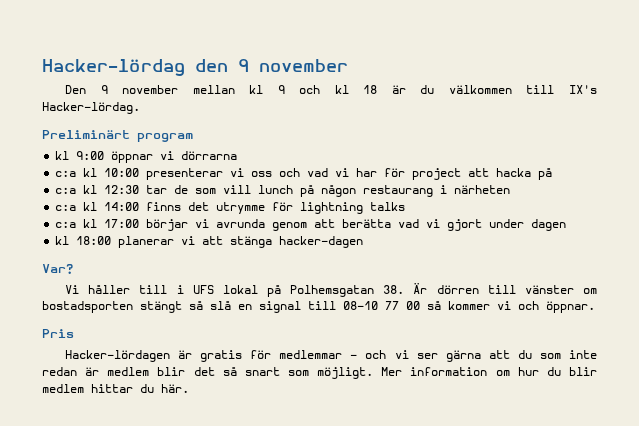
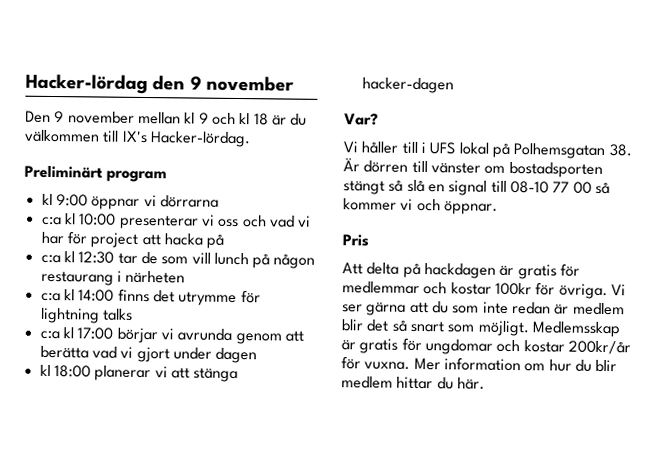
- Hacker-lördagen är gratis för medlemmar - och vi ser gärna att du som inte redan är medlem blir det så snart som möjligt.
+ Att delta på hackdagen är gratis för medlemmar och kostar 100kr för övriga. Vi ser gärna att du som inte redan är medlem blir det så snart som möjligt.
+ Medlemsskap är gratis för ungdomar och kostar 200kr/år för vuxna.

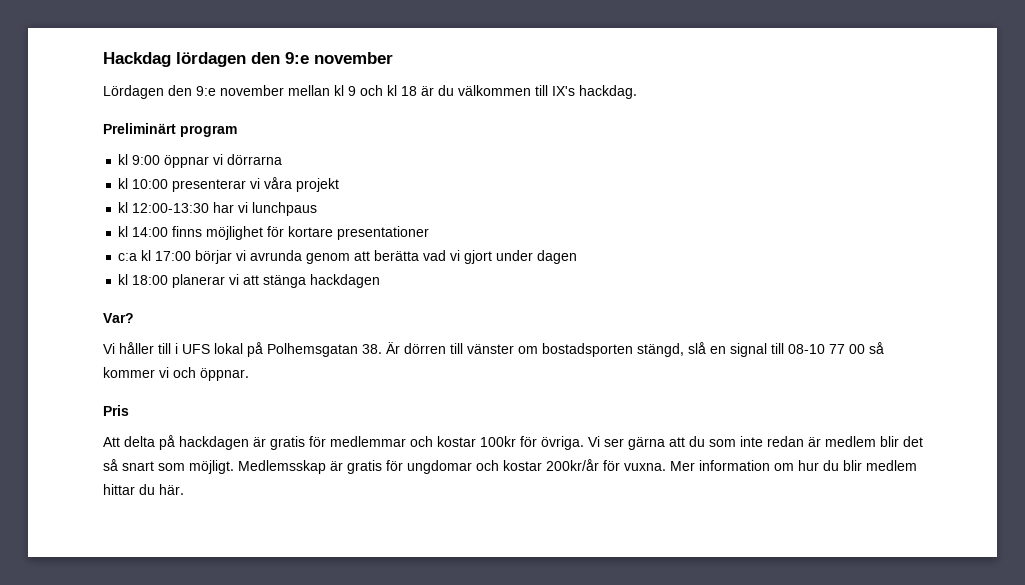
- Hacker-lördag den 9 november
- Den 9 november mellan kl 9 och kl 18 är du välkommen till IX's Hacker-lördag.
+ Hackdag lördagen den 9:e november
+ Lördagen den 9:e november mellan kl 9 och kl 18 är du välkommen till IX's hackdag.
- c:a kl 10:00 presenterar vi oss och vad vi har för project att hacka på
- c:a kl 12:30 tar de som vill lunch på någon restaurang i närheten
- c:a kl 14:00 finns det utrymme för lightning talks
+ kl 10:00 presenterar vi våra projekt
+ kl 12:00-13:30 har vi lunchpaus
+ kl 14:00 finns möjlighet för kortare presentationer
- kl 18:00 planerar vi att stänga hacker-dagen
+ kl 18:00 planerar vi att stänga hackdagen
- Vi håller till i UFS lokal på Polhemsgatan 38. Är dörren till vänster om bostadsporten stängt så slå en signal till 08-10 77 00 så kommer vi och öppnar.
+ Vi håller till i UFS lokal på Polhemsgatan 38. Är dörren till vänster om bostadsporten stängd, slå en signal till 08-10 77 00 så kommer vi och öppnar.

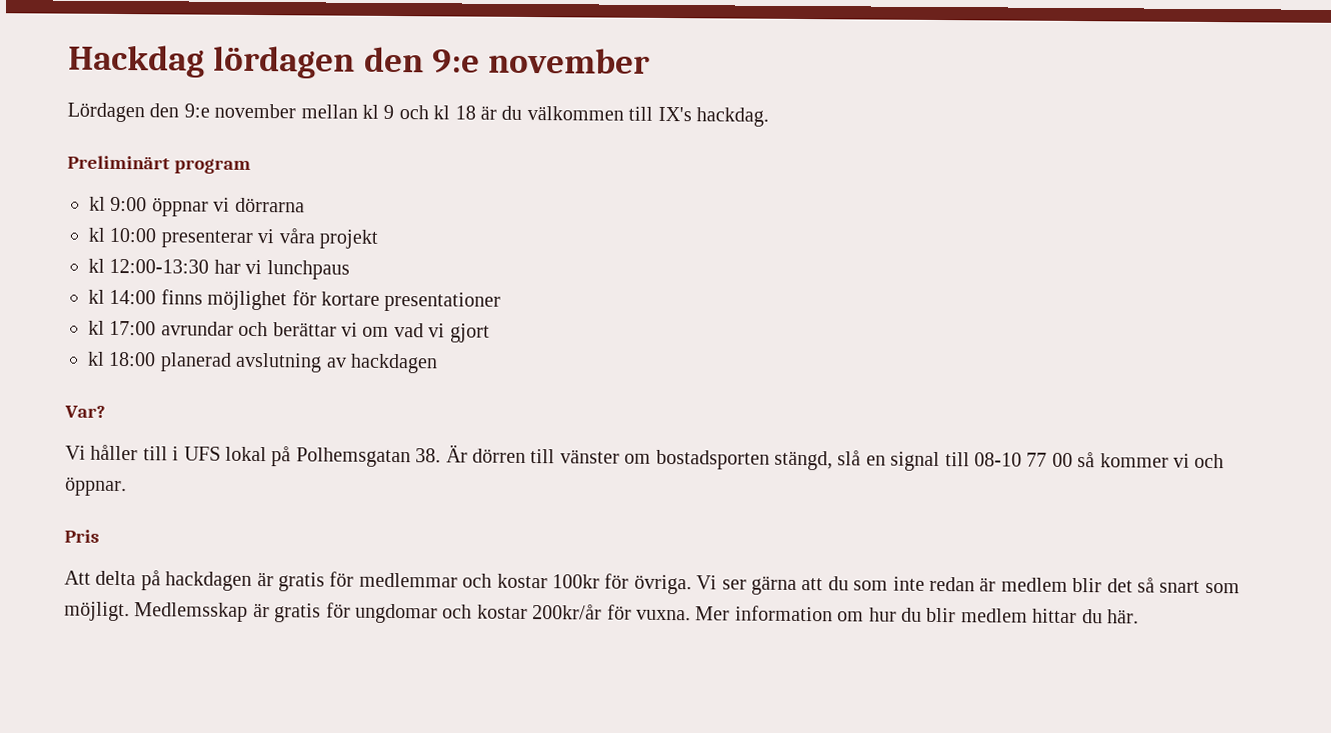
- c:a kl 17:00 börjar vi avrunda genom att berätta vad vi gjort under dagen
+ kl 17:00 avrundar och berättar vi om vad vi gjort
- kl 18:00 planerar vi att stänga hackdagen
+ kl 18:00 planerad avslutning av hackdagen

